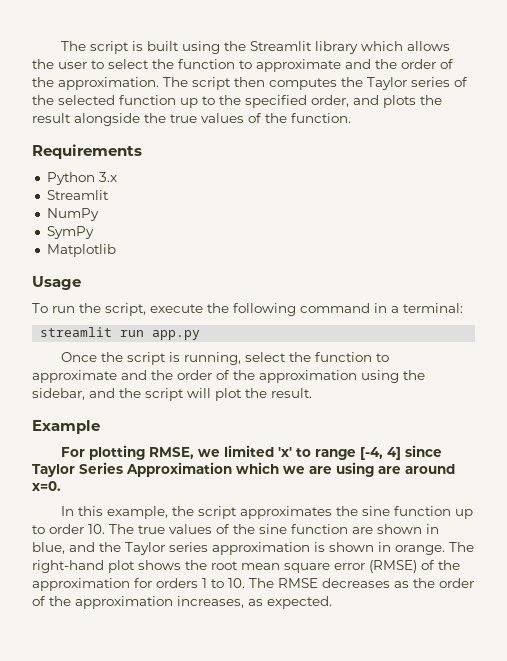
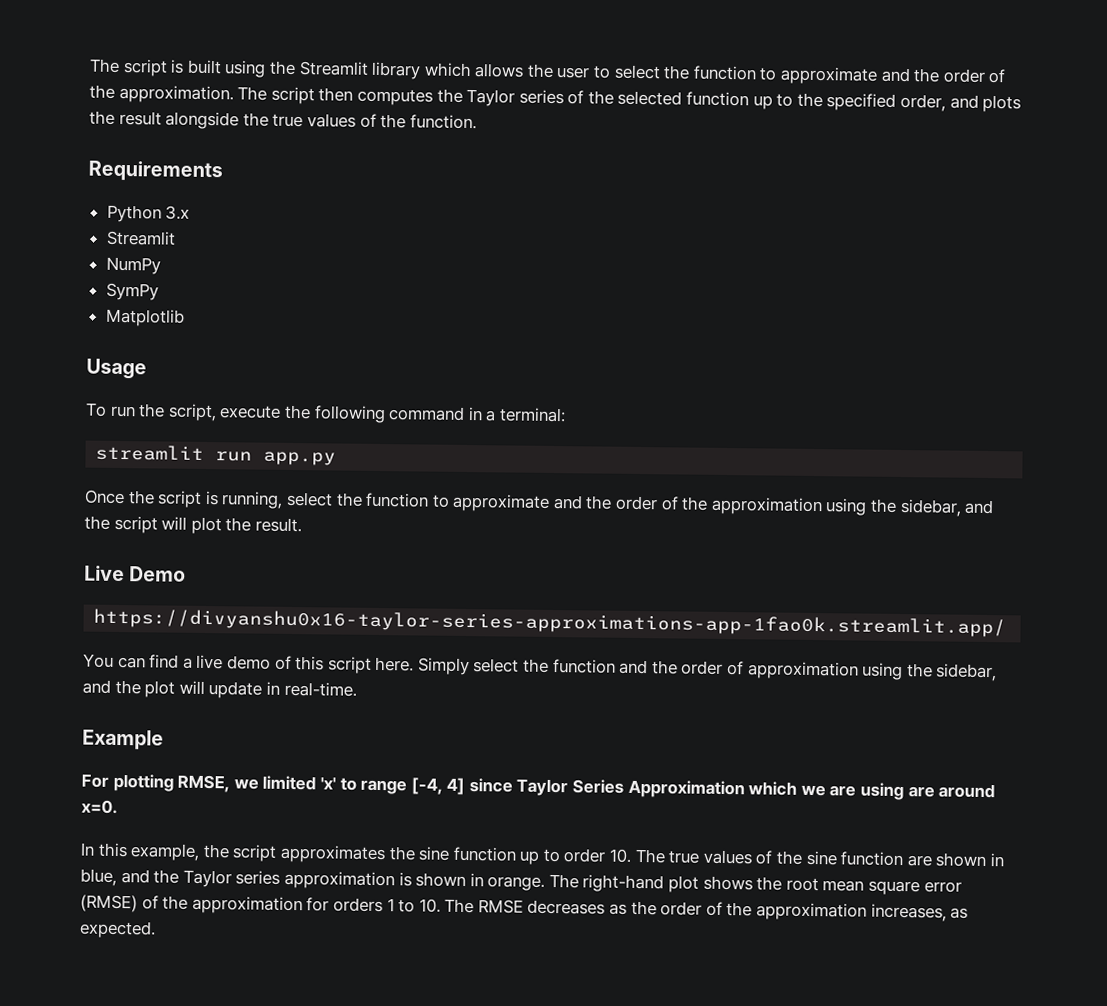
+ Live Demo
+ https://divyanshu0x16-taylor-series-approximations-app-1fao0k.streamlit.app/
+ You can find a live demo of this script here. Simply select the function and the order of approximation using the sidebar, and the plot will update in real-time.

